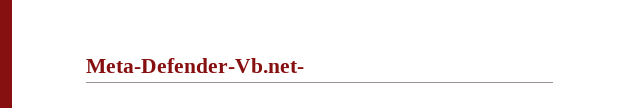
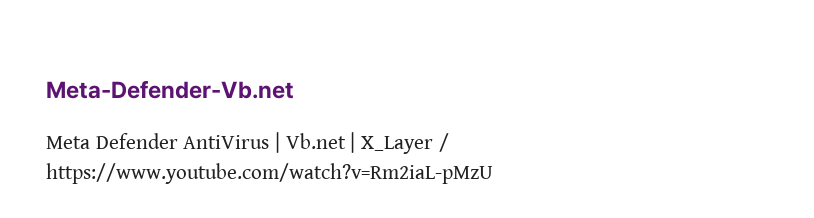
- Meta-Defender-Vb.net-
+ Meta-Defender-Vb.net
+ Meta Defender AntiVirus | Vb.net | X_Layer / https://www.youtube.com/watch?v=Rm2iaL-pMzU

